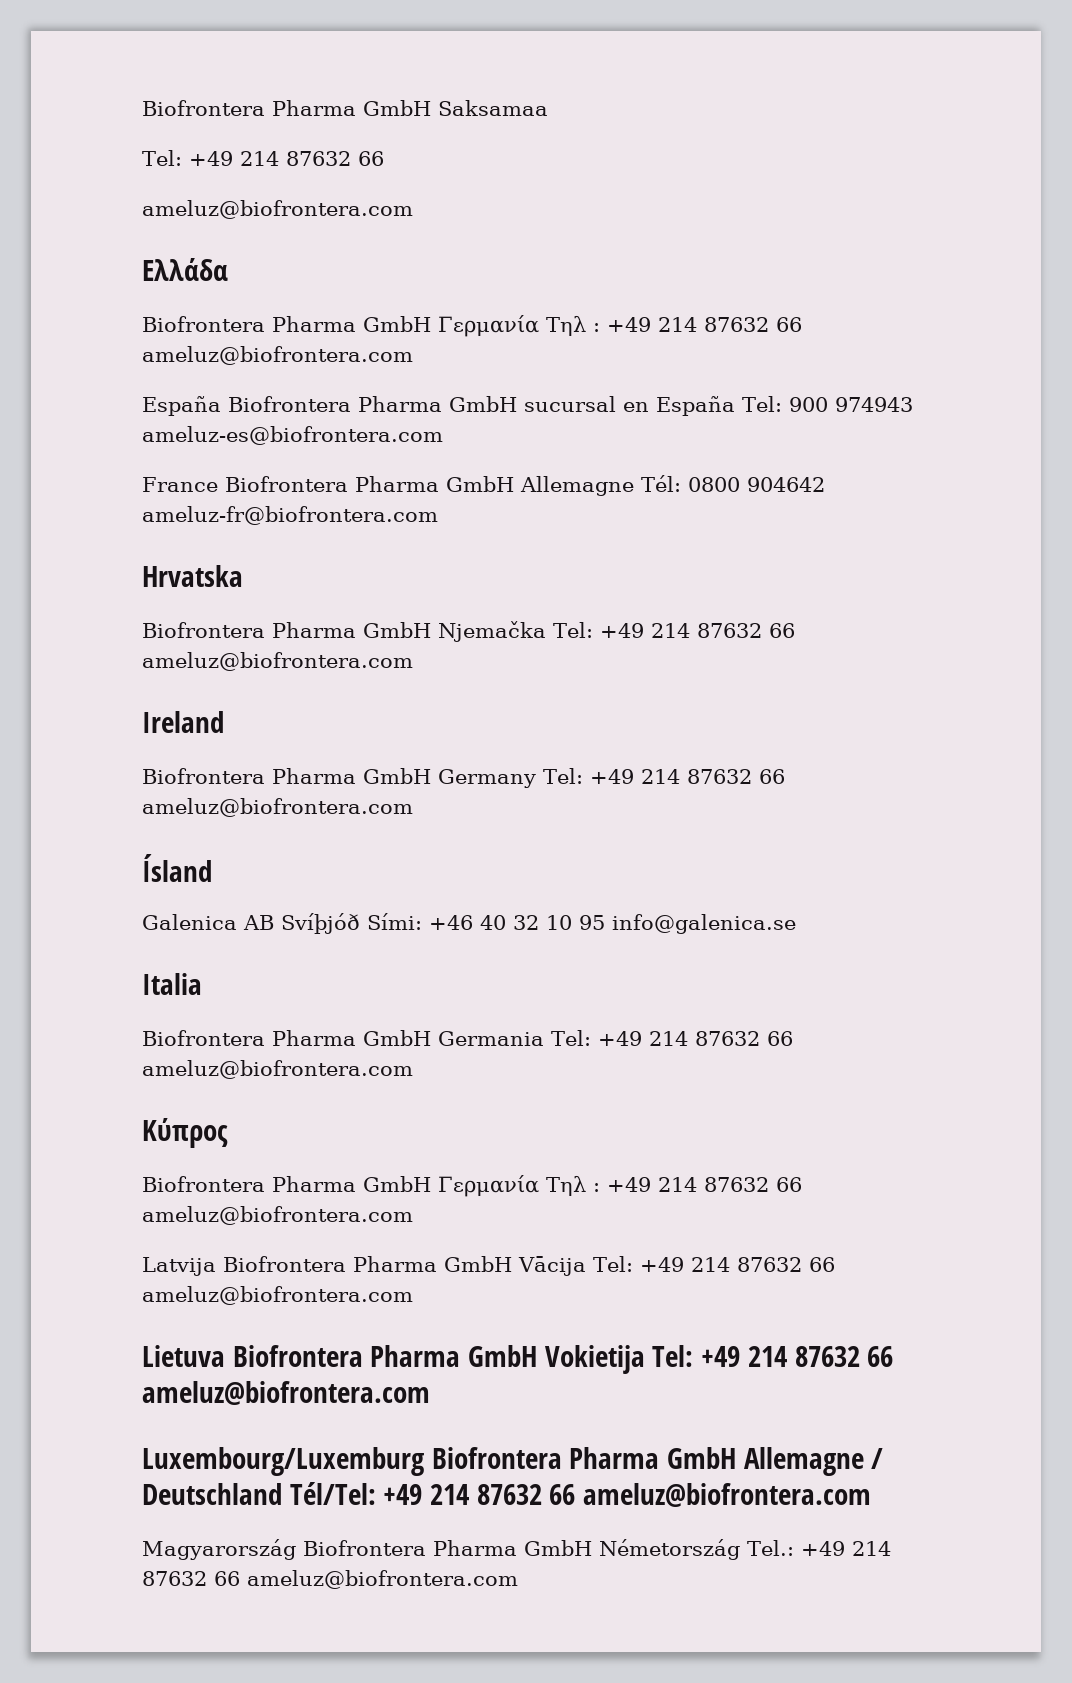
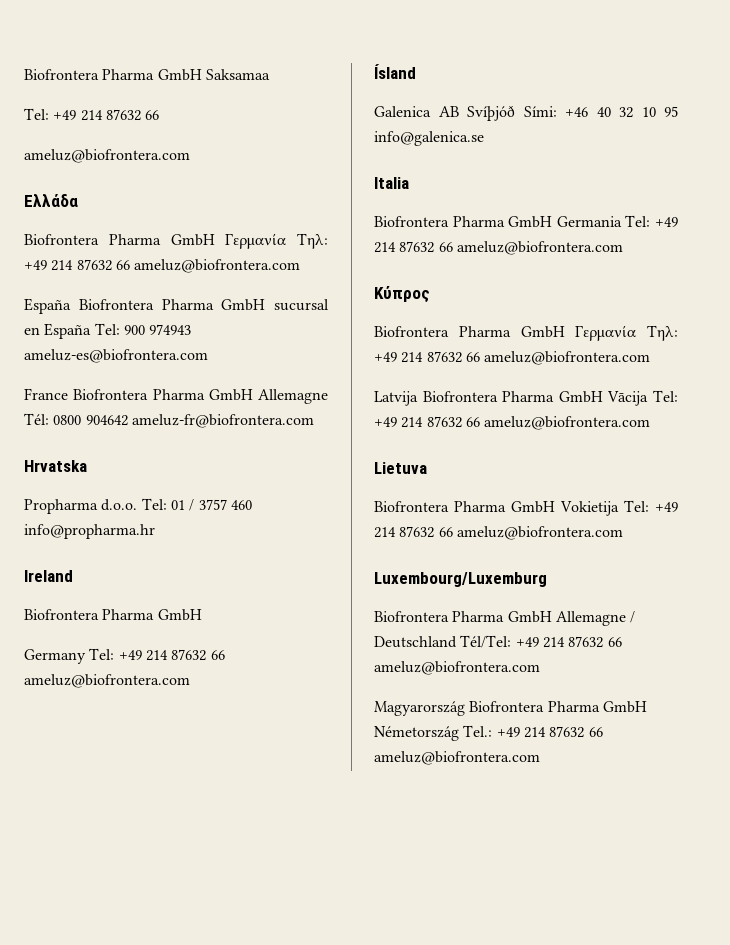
  Ελλάδα
- Biofrontera Pharma GmbH Γερμανία Τηλ : +49 214 87632 66 ameluz@biofrontera.com
+ Biofrontera Pharma GmbH Γερμανία Τηλ: +49 214 87632 66 ameluz@biofrontera.com
- Biofrontera Pharma GmbH Njemačka Tel: +49 214 87632 66 ameluz@biofrontera.com
+ Propharma d.o.o. Tel: 01 / 3757 460 info@propharma.hr
  Ireland
- Biofrontera Pharma GmbH Germany Tel: +49 214 87632 66 ameluz@biofrontera.com
+ Biofrontera Pharma GmbH
+ Germany Tel: +49 214 87632 66 ameluz@biofrontera.com
  Κύπρος
- Biofrontera Pharma GmbH Γερμανία Τηλ : +49 214 87632 66 ameluz@biofrontera.com
+ Biofrontera Pharma GmbH Γερμανία Τηλ: +49 214 87632 66 ameluz@biofrontera.com
- Lietuva Biofrontera Pharma GmbH Vokietija Tel: +49 214 87632 66 ameluz@biofrontera.com
+ Lietuva
+ Biofrontera Pharma GmbH Vokietija Tel: +49 214 87632 66 ameluz@biofrontera.com
- Luxembourg/Luxemburg Biofrontera Pharma GmbH Allemagne / Deutschland Tél/Tel: +49 214 87632 66 ameluz@biofrontera.com
+ Luxembourg/Luxemburg
+ Biofrontera Pharma GmbH Allemagne / Deutschland Tél/Tel: +49 214 87632 66 ameluz@biofrontera.com

